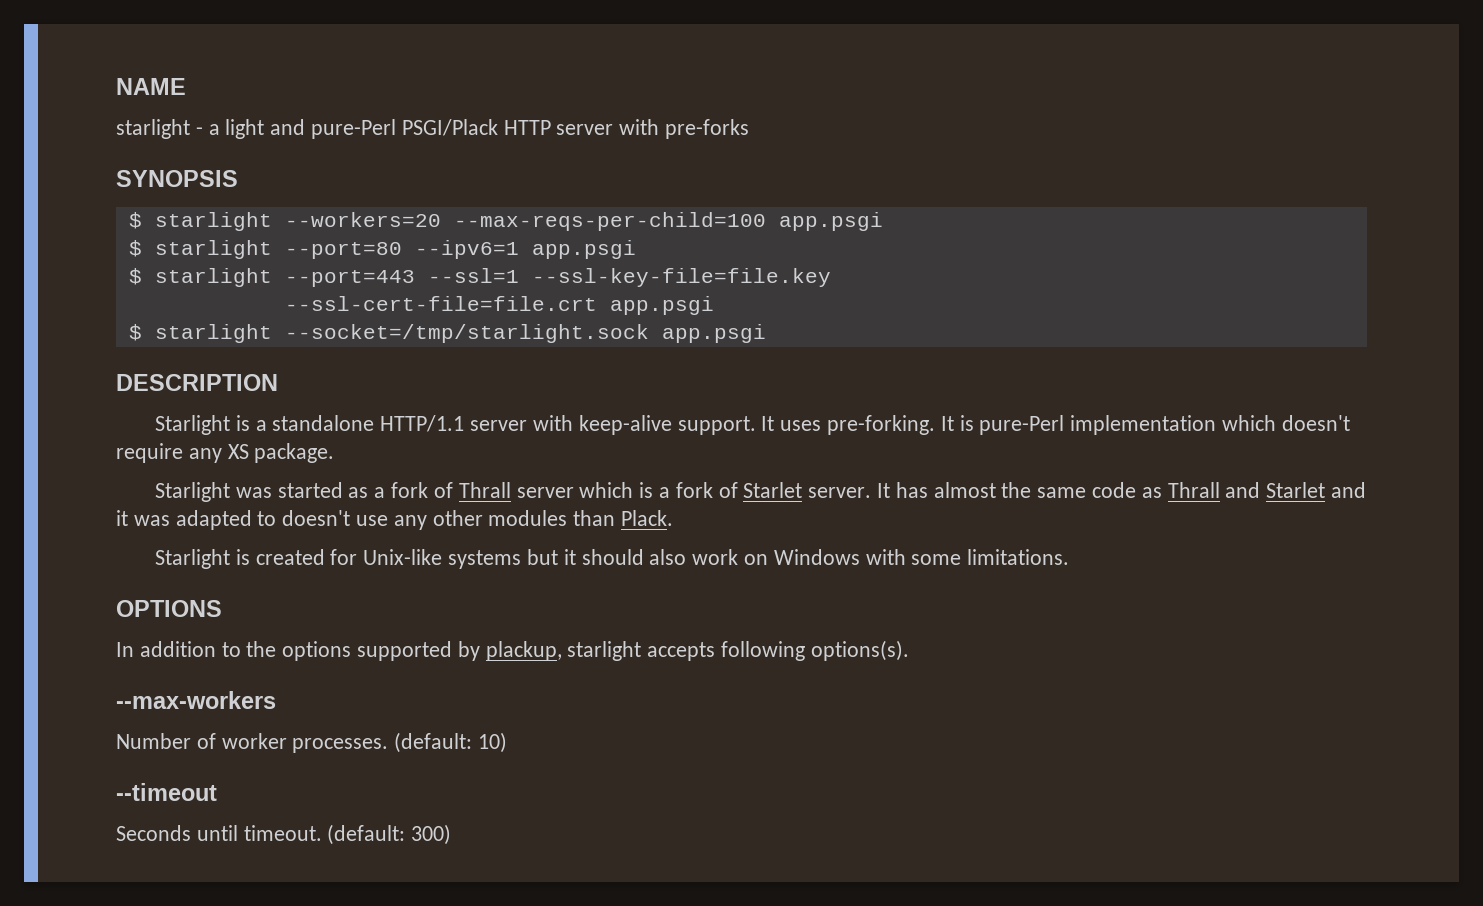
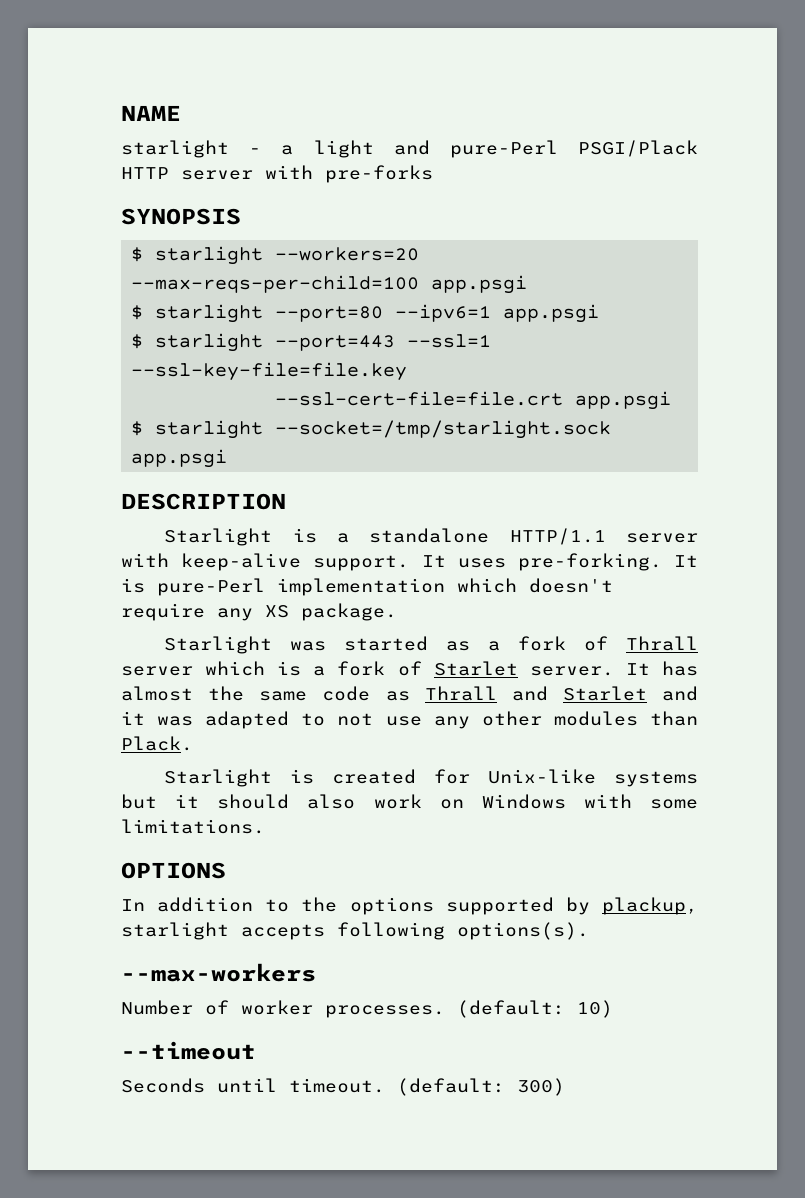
- It has almost the same code as Thrall and Starlet and it was adapted to doesn't use any other modules than Plack.
+ It has almost the same code as Thrall and Starlet and it was adapted to not use any other modules than Plack.

